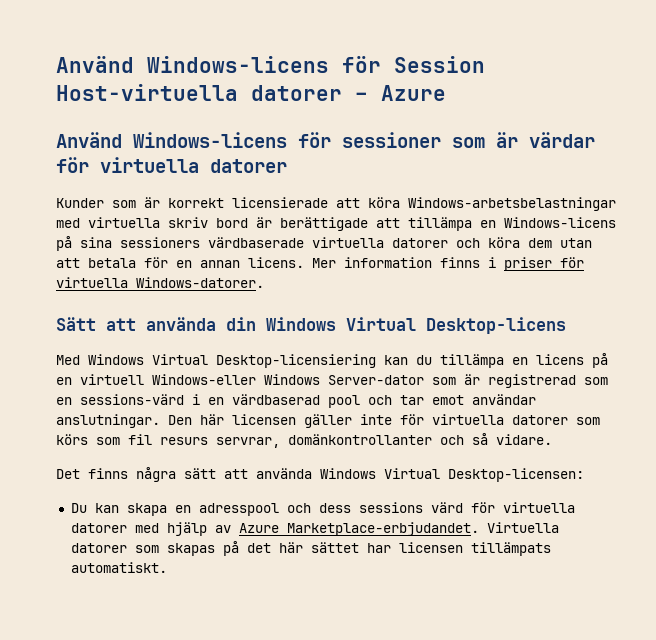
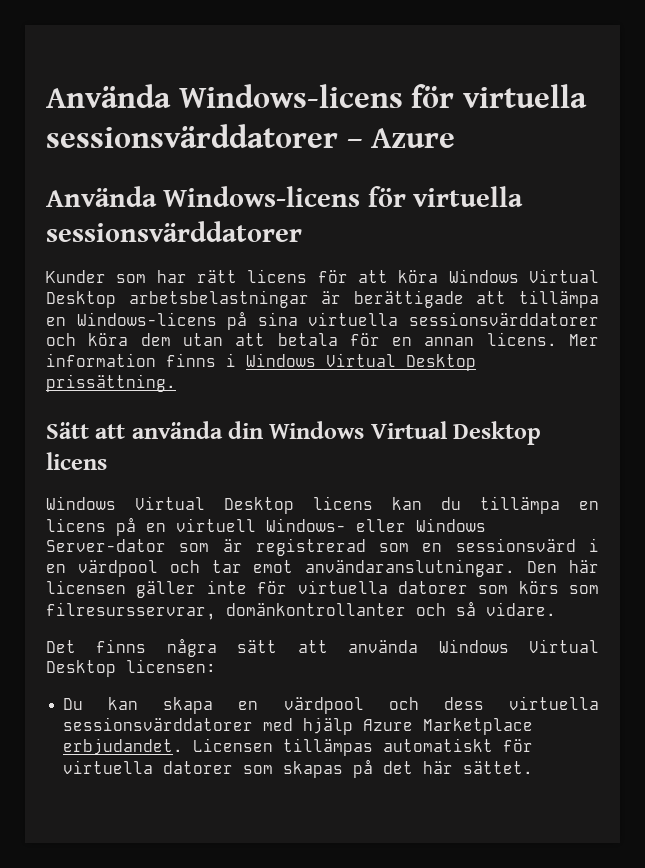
- Använd Windows-licens för Session Host-virtuella datorer – Azure
- Använd Windows-licens för sessioner som är värdar för virtuella datorer
- Kunder som är korrekt licensierade att köra Windows-arbetsbelastningar med virtuella skriv bord är berättigade att tillämpa en Windows-licens på sina sessioners värdbaserade virtuella datorer och köra dem utan att betala för en annan licens.
+ Använda Windows-licens för virtuella sessionsvärddatorer – Azure
+ Använda Windows-licens för virtuella sessionsvärddatorer
+ Kunder som har rätt licens för att köra Windows Virtual Desktop arbetsbelastningar är berättigade att tillämpa en Windows-licens på sina virtuella sessionsvärddatorer och köra dem utan att betala för en annan licens.
- Mer information finns i priser för virtuella Windows-datorer.
+ Mer information finns i Windows Virtual Desktop prissättning.
- Sätt att använda din Windows Virtual Desktop-licens
- Med Windows Virtual Desktop-licensiering kan du tillämpa en licens på en virtuell Windows-eller Windows Server-dator som är registrerad som en sessions-värd i en värdbaserad pool och tar emot användar anslutningar.
+ Sätt att använda din Windows Virtual Desktop licens
+ Windows Virtual Desktop licens kan du tillämpa en licens på en virtuell Windows- eller Windows Server-dator som är registrerad som en sessionsvärd i en värdpool och tar emot användaranslutningar.
- Den här licensen gäller inte för virtuella datorer som körs som fil resurs servrar, domänkontrollanter och så vidare.
+ Den här licensen gäller inte för virtuella datorer som körs som filresursservrar, domänkontrollanter och så vidare.
- Det finns några sätt att använda Windows Virtual Desktop-licensen:
+ Det finns några sätt att använda Windows Virtual Desktop licensen:
- Du kan skapa en adresspool och dess sessions värd för virtuella datorer med hjälp av Azure Marketplace-erbjudandet. Virtuella datorer som skapas på det här sättet har licensen tillämpats automatiskt.
+ Du kan skapa en värdpool och dess virtuella sessionsvärddatorer med hjälp Azure Marketplace erbjudandet. Licensen tillämpas automatiskt för virtuella datorer som skapas på det här sättet.

